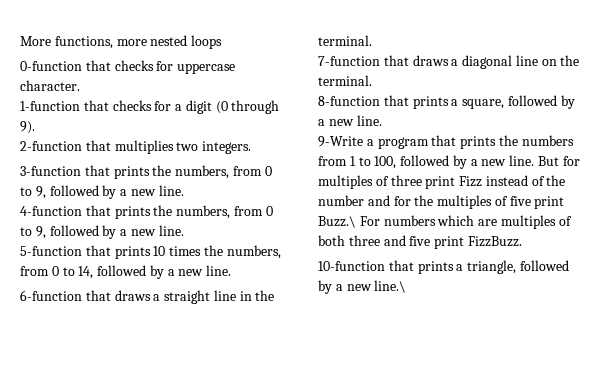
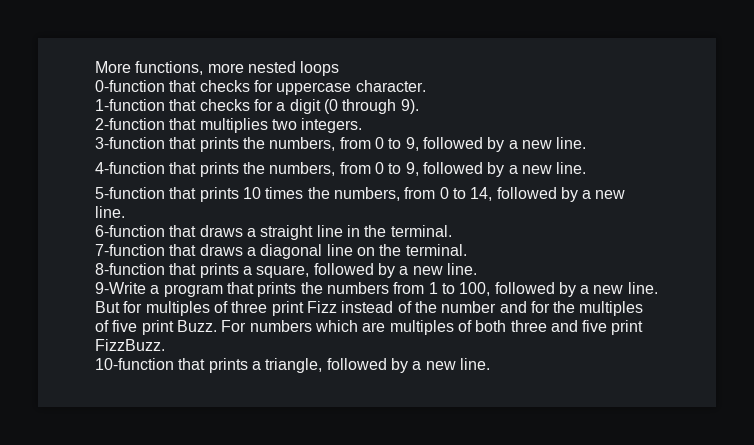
- But for multiples of three print Fizz instead of the number and for the multiples of five print Buzz.\ For numbers which are multiples of both three and five print FizzBuzz.
+ But for multiples of three print Fizz instead of the number and for the multiples of five print Buzz. For numbers which are multiples of both three and five print FizzBuzz.
- 10-function that prints a triangle, followed by a new line.\
+ 10-function that prints a triangle, followed by a new line.

